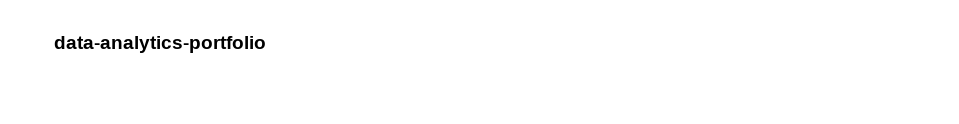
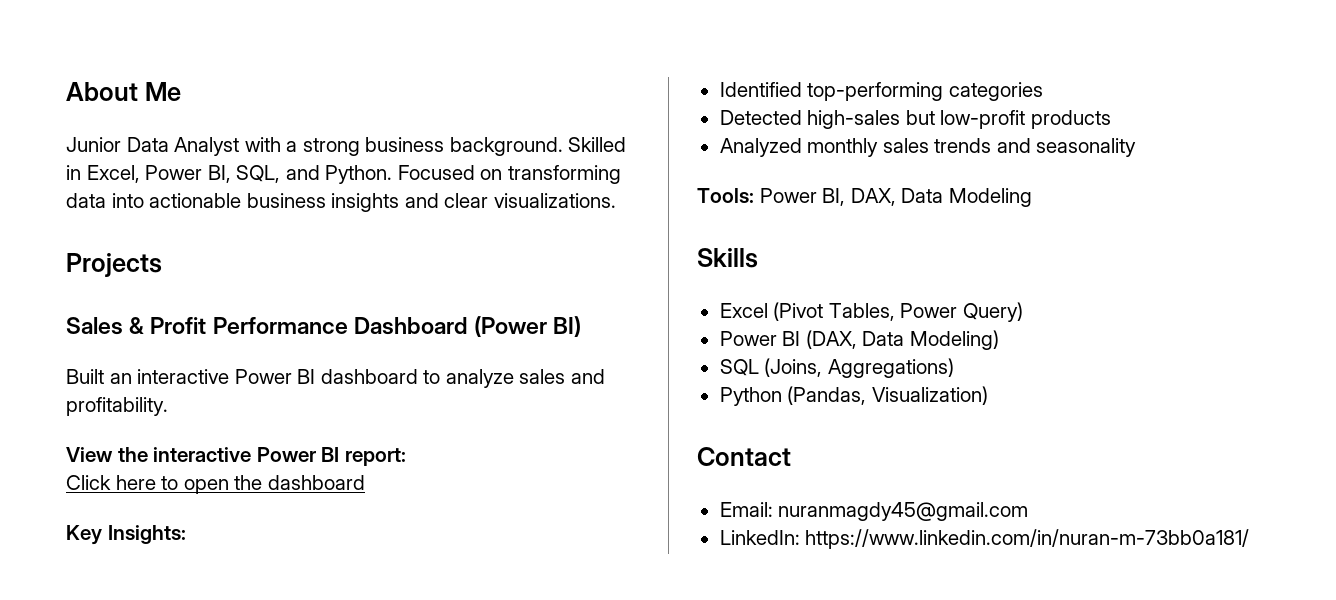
- data-analytics-portfolio
+ About Me
+ Junior Data Analyst with a strong business background. Skilled in Excel, Power BI, SQL, and Python. Focused on transforming data into actionable business insights and clear visualizations.
+ Projects
+ Sales & Profit Performance Dashboard (Power BI)
+ Built an interactive Power BI dashboard to analyze sales and profitability.
+ View the interactive Power BI report:
+ Click here to open the dashboard
+ Key Insights:
+ Identified top-performing categories
+ Detected high-sales but low-profit products
+ Analyzed monthly sales trends and seasonality
+ Tools: Power BI, DAX, Data Modeling
+ Skills
+ Excel (Pivot Tables, Power Query)
+ Power BI (DAX, Data Modeling)
+ SQL (Joins, Aggregations)
+ Python (Pandas, Visualization)
+ Contact
+ Email: nuranmagdy45@gmail.com
+ LinkedIn: https://www.linkedin.com/in/nuran-m-73bb0a181/

